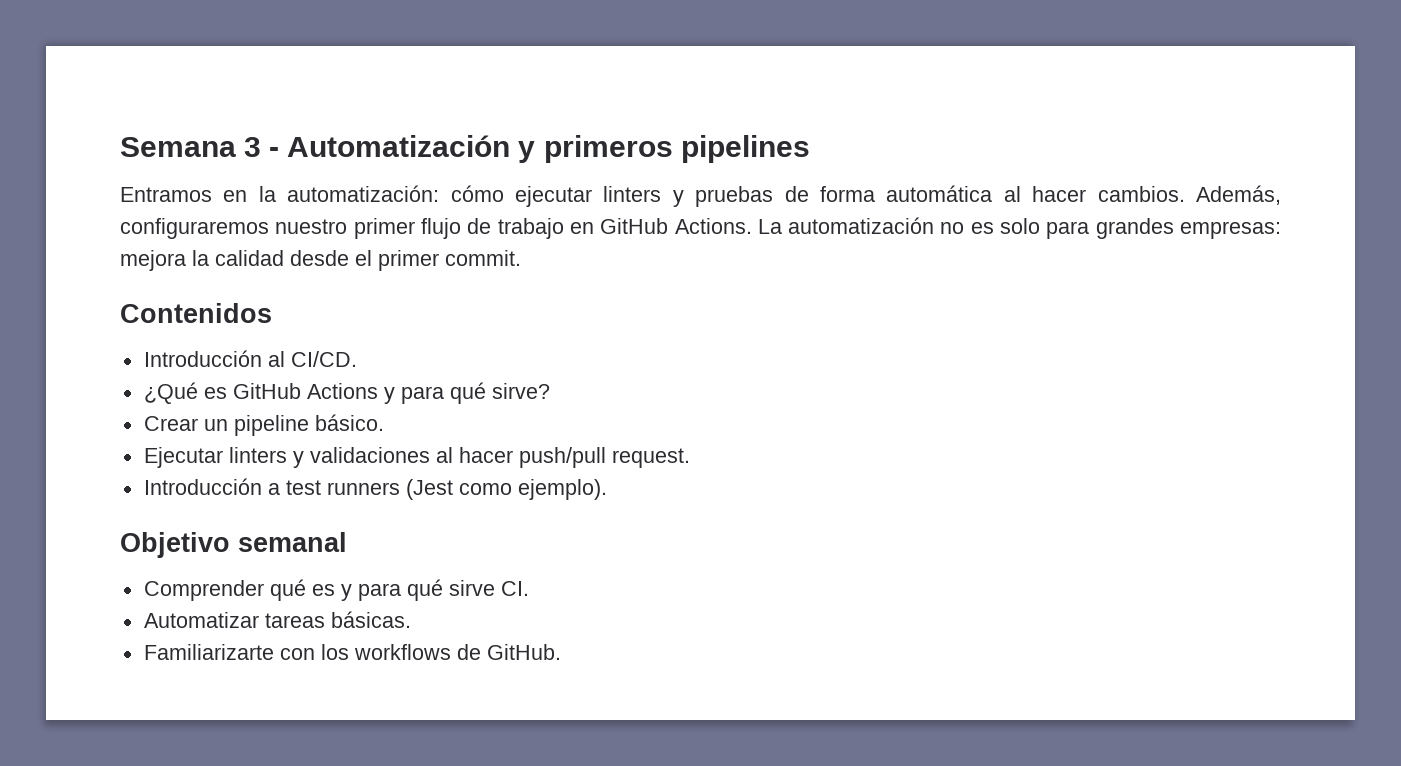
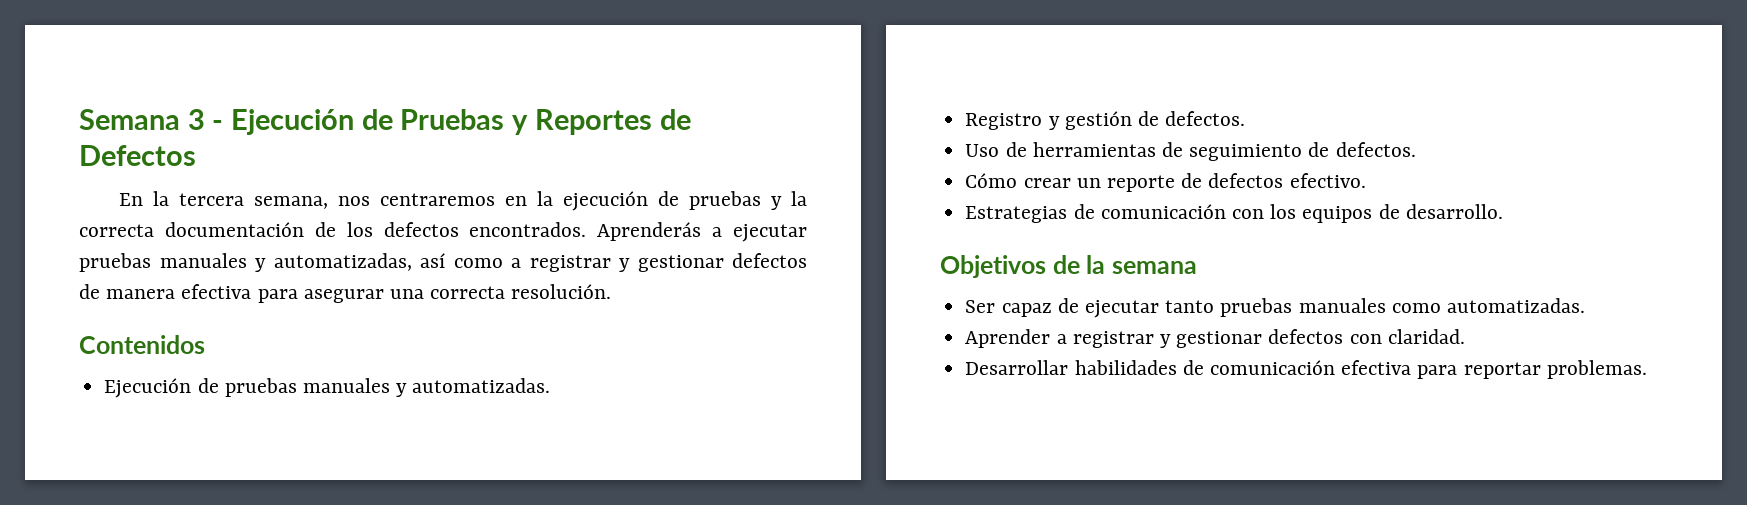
- Semana 3 - Automatización y primeros pipelines
- Entramos en la automatización: cómo ejecutar linters y pruebas de forma automática al hacer cambios. Además, configuraremos nuestro primer flujo de trabajo en GitHub Actions. La automatización no es solo para grandes empresas: mejora la calidad desde el primer commit.
+ Semana 3 - Ejecución de Pruebas y Reportes de Defectos
+ En la tercera semana, nos centraremos en la ejecución de pruebas y la correcta documentación de los defectos encontrados. Aprenderás a ejecutar pruebas manuales y automatizadas, así como a registrar y gestionar defectos de manera efectiva para asegurar una correcta resolución.
  Contenidos
- Introducción al CI/CD.
- ¿Qué es GitHub Actions y para qué sirve?
- Crear un pipeline básico.
- Ejecutar linters y validaciones al hacer push/pull request.
- Introducción a test runners (Jest como ejemplo).
- Objetivo semanal
- Comprender qué es y para qué sirve CI.
- Automatizar tareas básicas.
- Familiarizarte con los workflows de GitHub.
+ Ejecución de pruebas manuales y automatizadas.
+ Registro y gestión de defectos.
+ Uso de herramientas de seguimiento de defectos.
+ Cómo crear un reporte de defectos efectivo.
+ Estrategias de comunicación con los equipos de desarrollo.
+ Objetivos de la semana
+ Ser capaz de ejecutar tanto pruebas manuales como automatizadas.
+ Aprender a registrar y gestionar defectos con claridad.
+ Desarrollar habilidades de comunicación efectiva para reportar problemas.

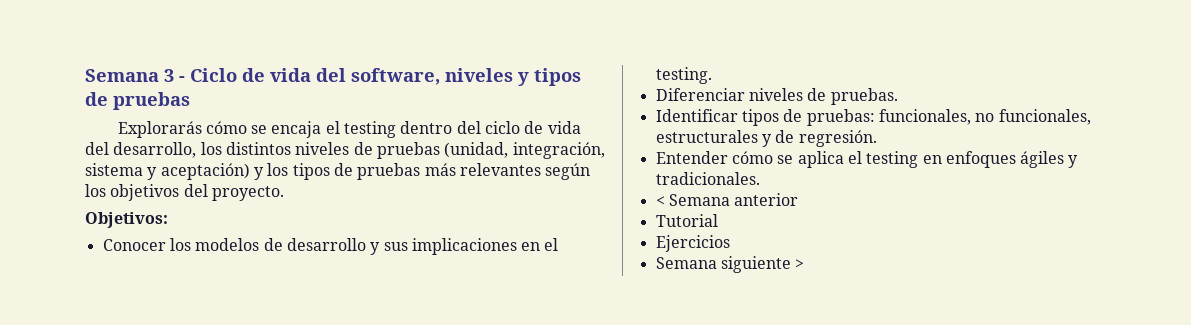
- Semana 3 - Ejecución de Pruebas y Reportes de Defectos
- En la tercera semana, nos centraremos en la ejecución de pruebas y la correcta documentación de los defectos encontrados. Aprenderás a ejecutar pruebas manuales y automatizadas, así como a registrar y gestionar defectos de manera efectiva para asegurar una correcta resolución.
- Contenidos
- Ejecución de pruebas manuales y automatizadas.
- Registro y gestión de defectos.
- Uso de herramientas de seguimiento de defectos.
- Cómo crear un reporte de defectos efectivo.
- Estrategias de comunicación con los equipos de desarrollo.
- Objetivos de la semana
- Ser capaz de ejecutar tanto pruebas manuales como automatizadas.
- Aprender a registrar y gestionar defectos con claridad.
- Desarrollar habilidades de comunicación efectiva para reportar problemas.
+ Semana 3 - Ciclo de vida del software, niveles y tipos de pruebas
+ Explorarás cómo se encaja el testing dentro del ciclo de vida del desarrollo, los distintos niveles de pruebas (unidad, integración, sistema y aceptación) y los tipos de pruebas más relevantes según los objetivos del proyecto.
+ Objetivos:
+ Conocer los modelos de desarrollo y sus implicaciones en el testing.
+ Diferenciar niveles de pruebas.
+ Identificar tipos de pruebas: funcionales, no funcionales, estructurales y de regresión.
+ Entender cómo se aplica el testing en enfoques ágiles y tradicionales.
+ < Semana anterior
+ Tutorial
+ Ejercicios
+ Semana siguiente >

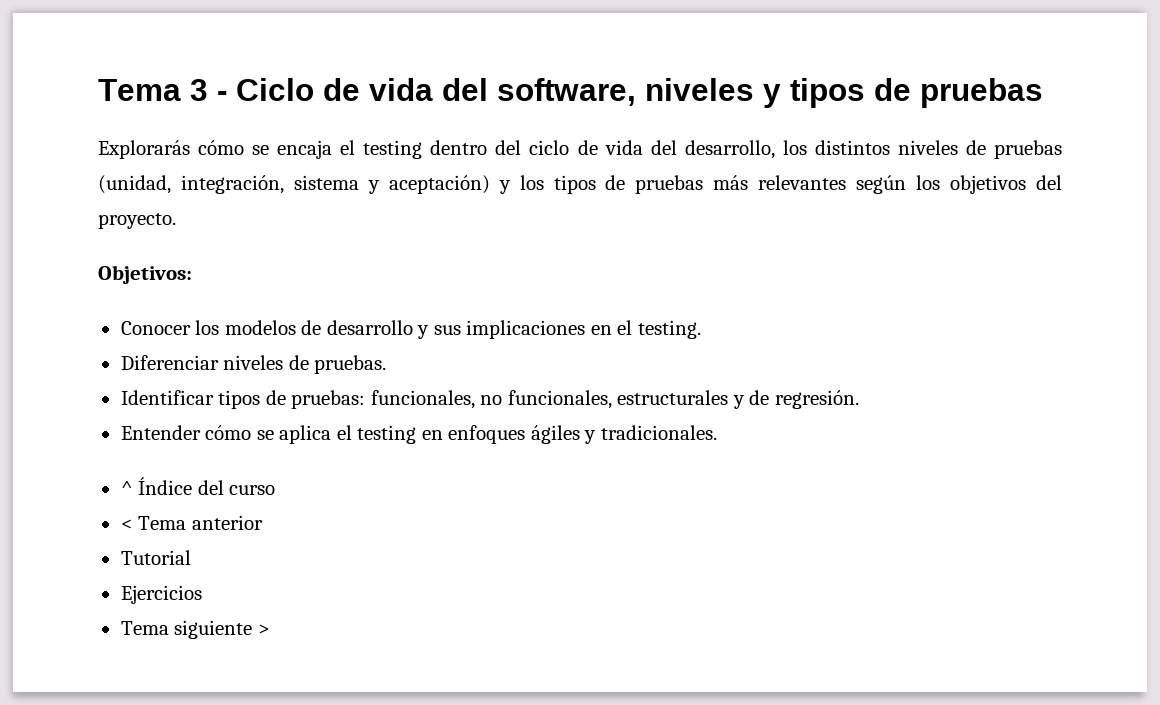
- Semana 3 - Ciclo de vida del software, niveles y tipos de pruebas
+ Tema 3 - Ciclo de vida del software, niveles y tipos de pruebas
+ ^ Índice del curso
- < Semana anterior
+ < Tema anterior
- Semana siguiente >
+ Tema siguiente >

